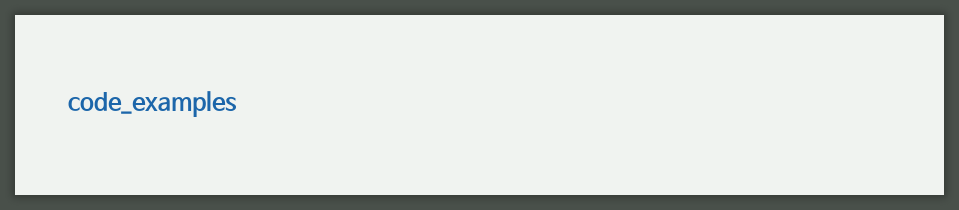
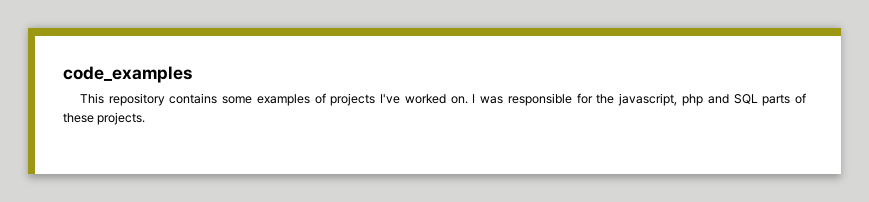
+ This repository contains some examples of projects I've worked on. I was responsible for the javascript, php and SQL parts of these projects.

